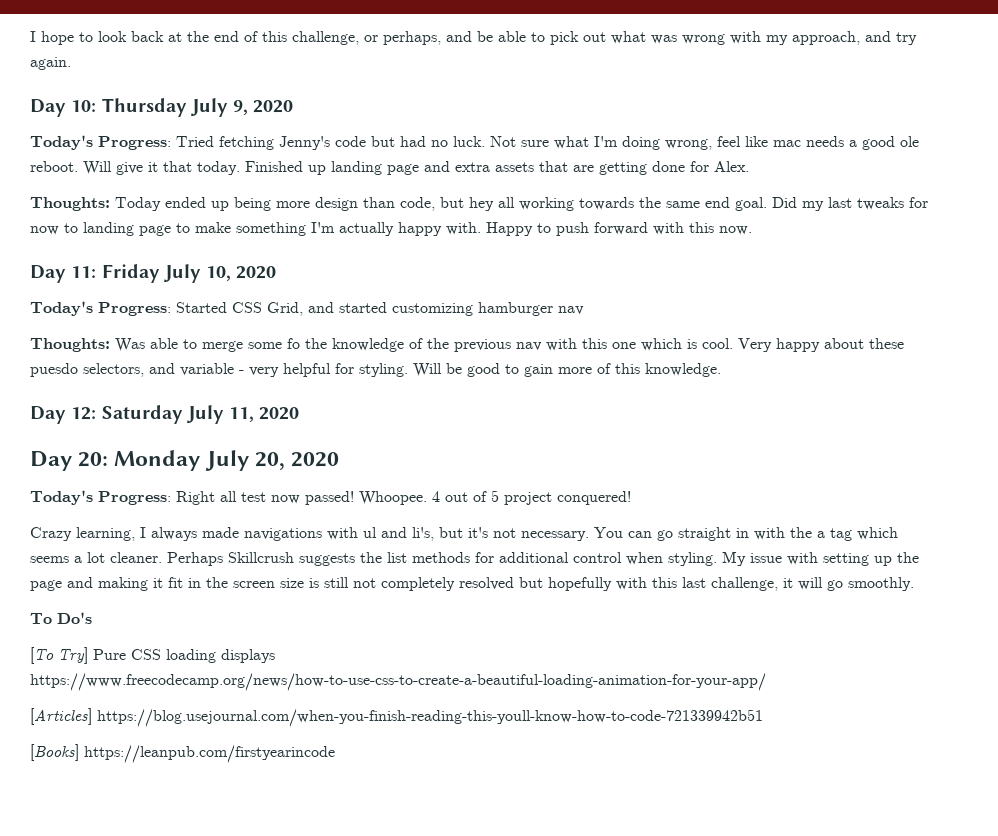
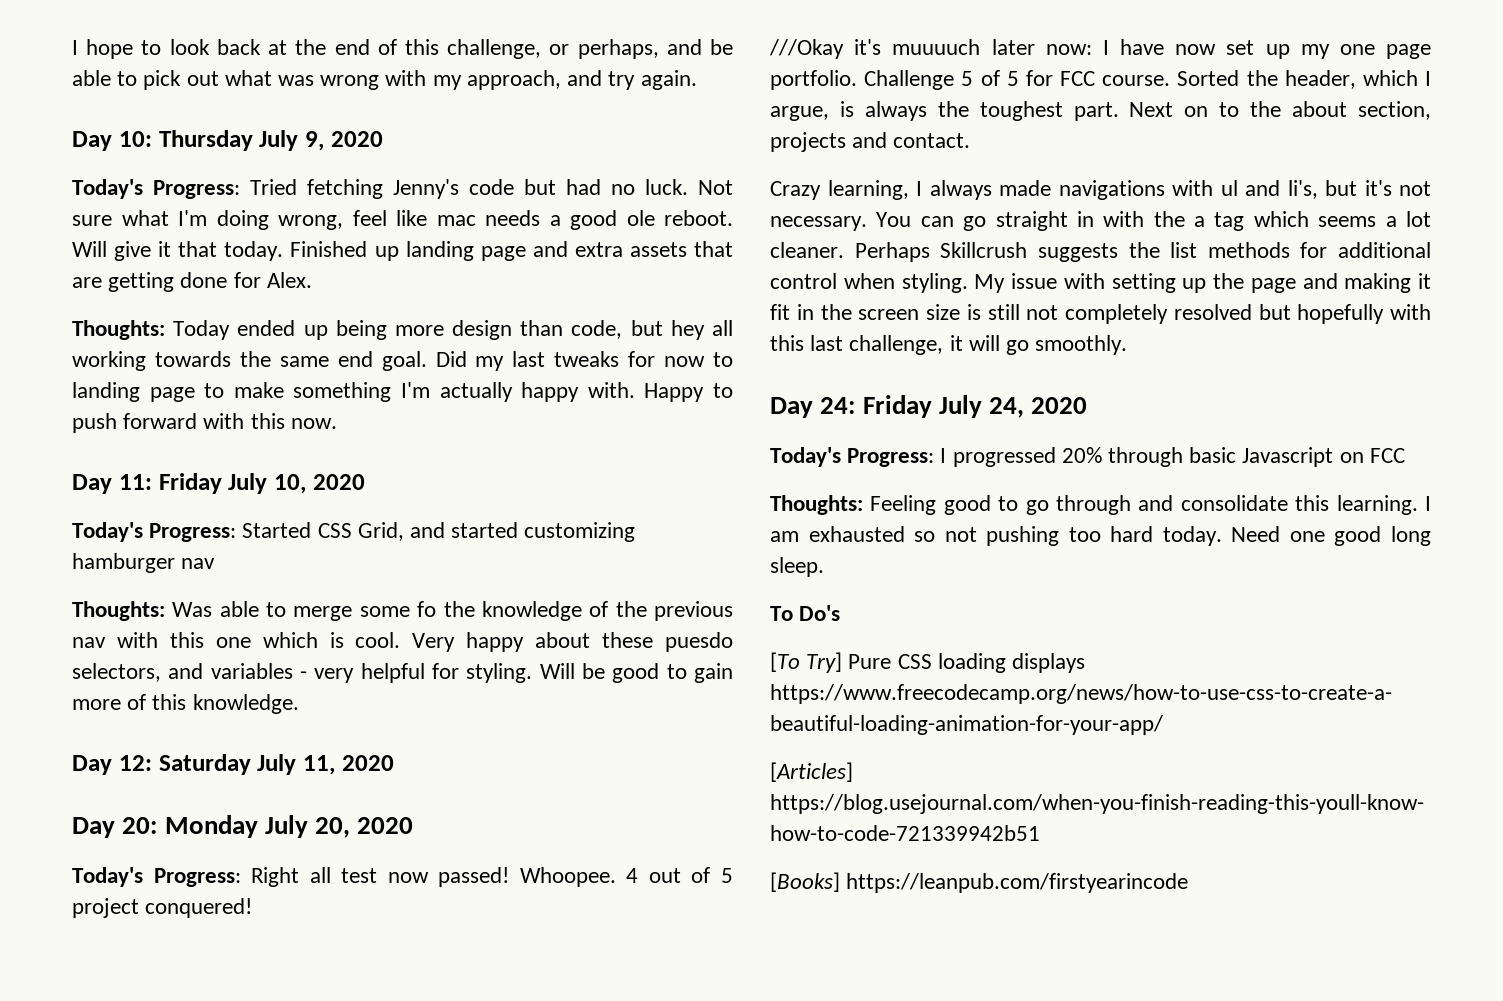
- Very happy about these puesdo selectors, and variable - very helpful for styling.
+ Very happy about these puesdo selectors, and variables - very helpful for styling.
+ ///Okay it's muuuuch later now: I have now set up my one page portfolio. Challenge 5 of 5 for FCC course. Sorted the header, which I argue, is always the toughest part. Next on to the about section, projects and contact.
+ Day 24: Friday July 24, 2020
+ Today's Progress: I progressed 20% through basic Javascript on FCC
+ Thoughts: Feeling good to go through and consolidate this learning. I am exhausted so not pushing too hard today. Need one good long sleep.

